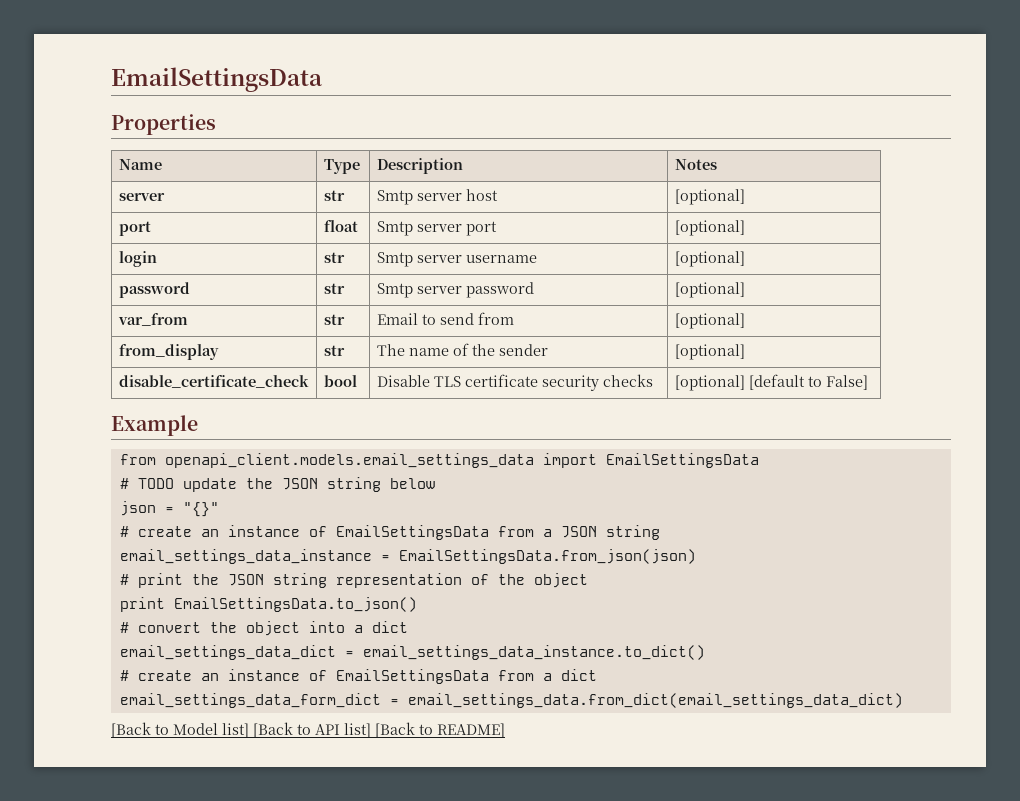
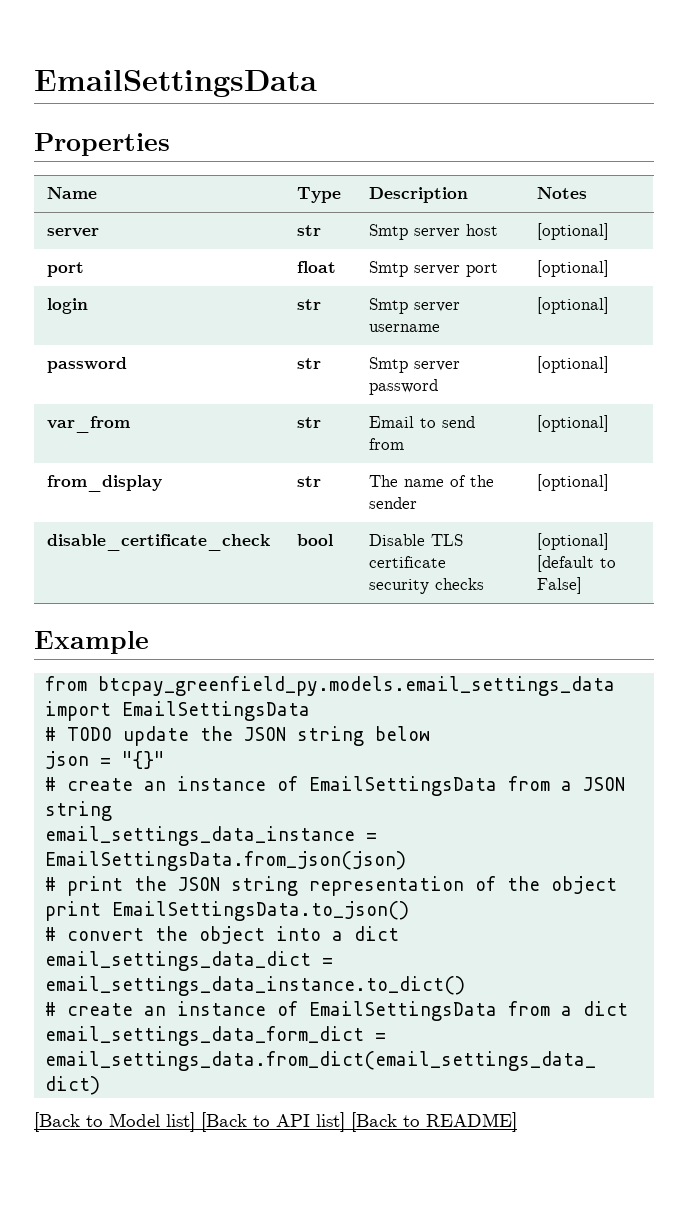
- from openapi_client.models.email_settings_data import EmailSettingsData
+ from btcpay_greenfield_py.models.email_settings_data import EmailSettingsData

